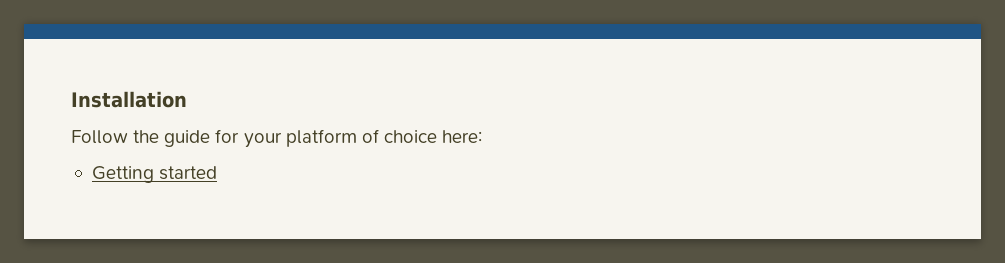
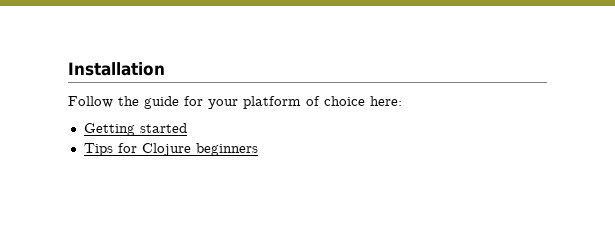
+ Tips for Clojure beginners

